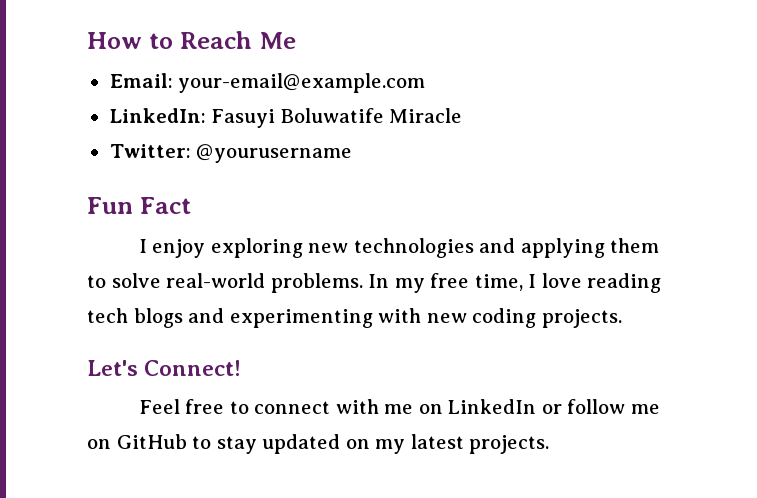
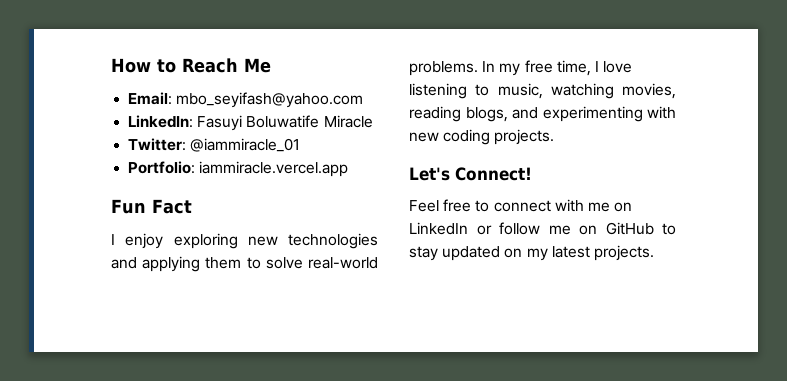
- Email: your-email@example.com
+ Email: mbo_seyifash@yahoo.com
- Twitter: @yourusername
+ Twitter: @iammiracle_01
+ Portfolio: iammiracle.vercel.app
- In my free time, I love reading tech blogs and experimenting with new coding projects.
+ In my free time, I love listening to music, watching movies, reading blogs, and experimenting with new coding projects.

